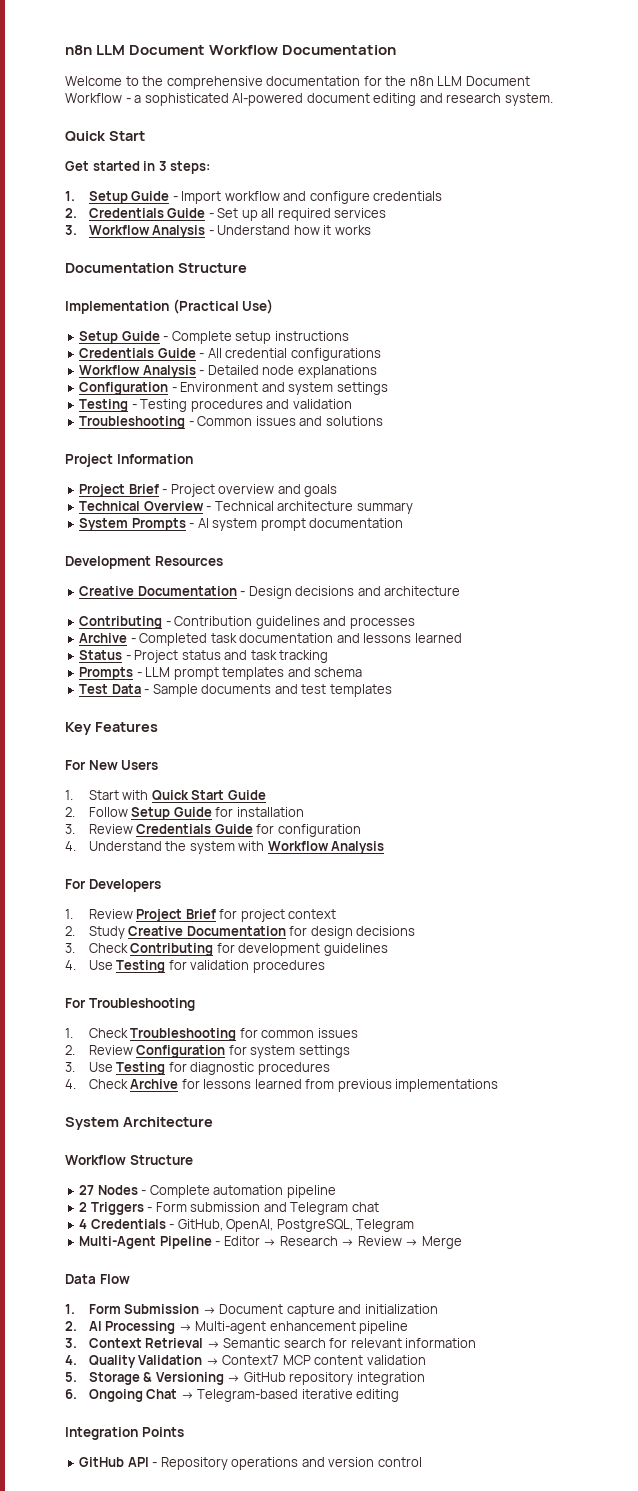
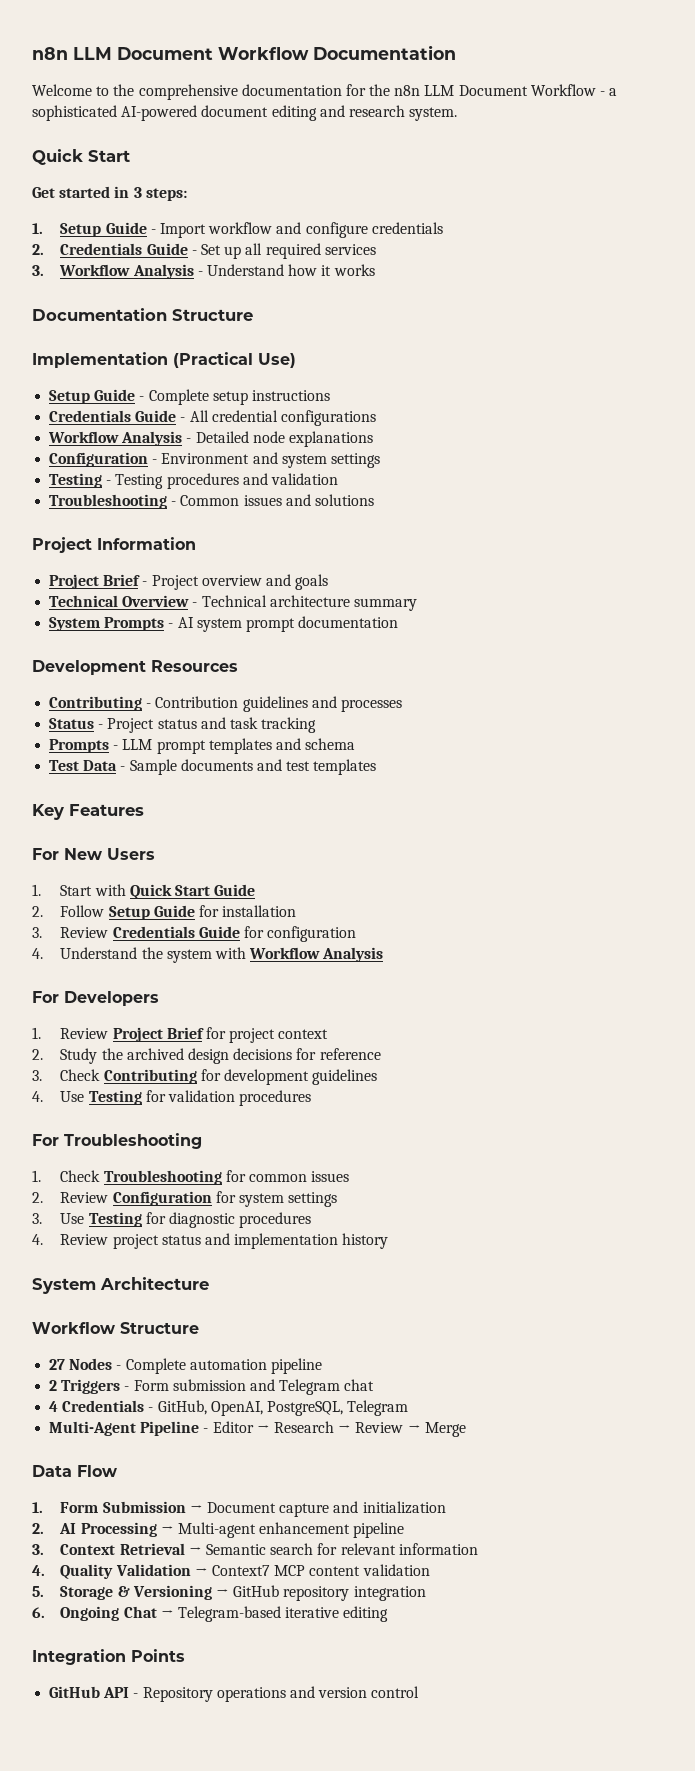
- Creative Documentation - Design decisions and architecture
- Archive - Completed task documentation and lessons learned
- 2. Study Creative Documentation for design decisions
+ 2. Study the archived design decisions for reference
- 4. Check Archive for lessons learned from previous implementations
+ 4. Review project status and implementation history

